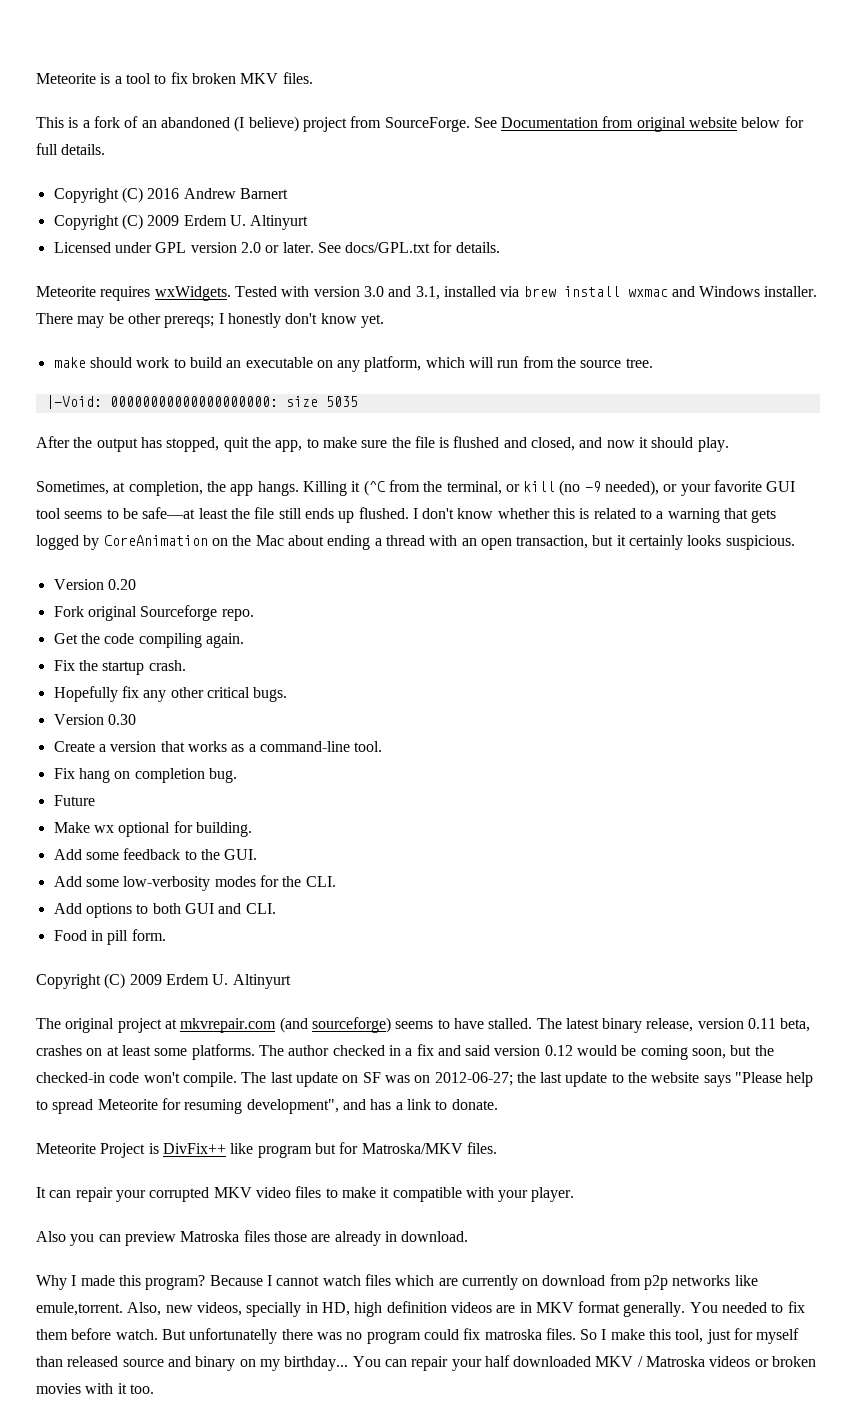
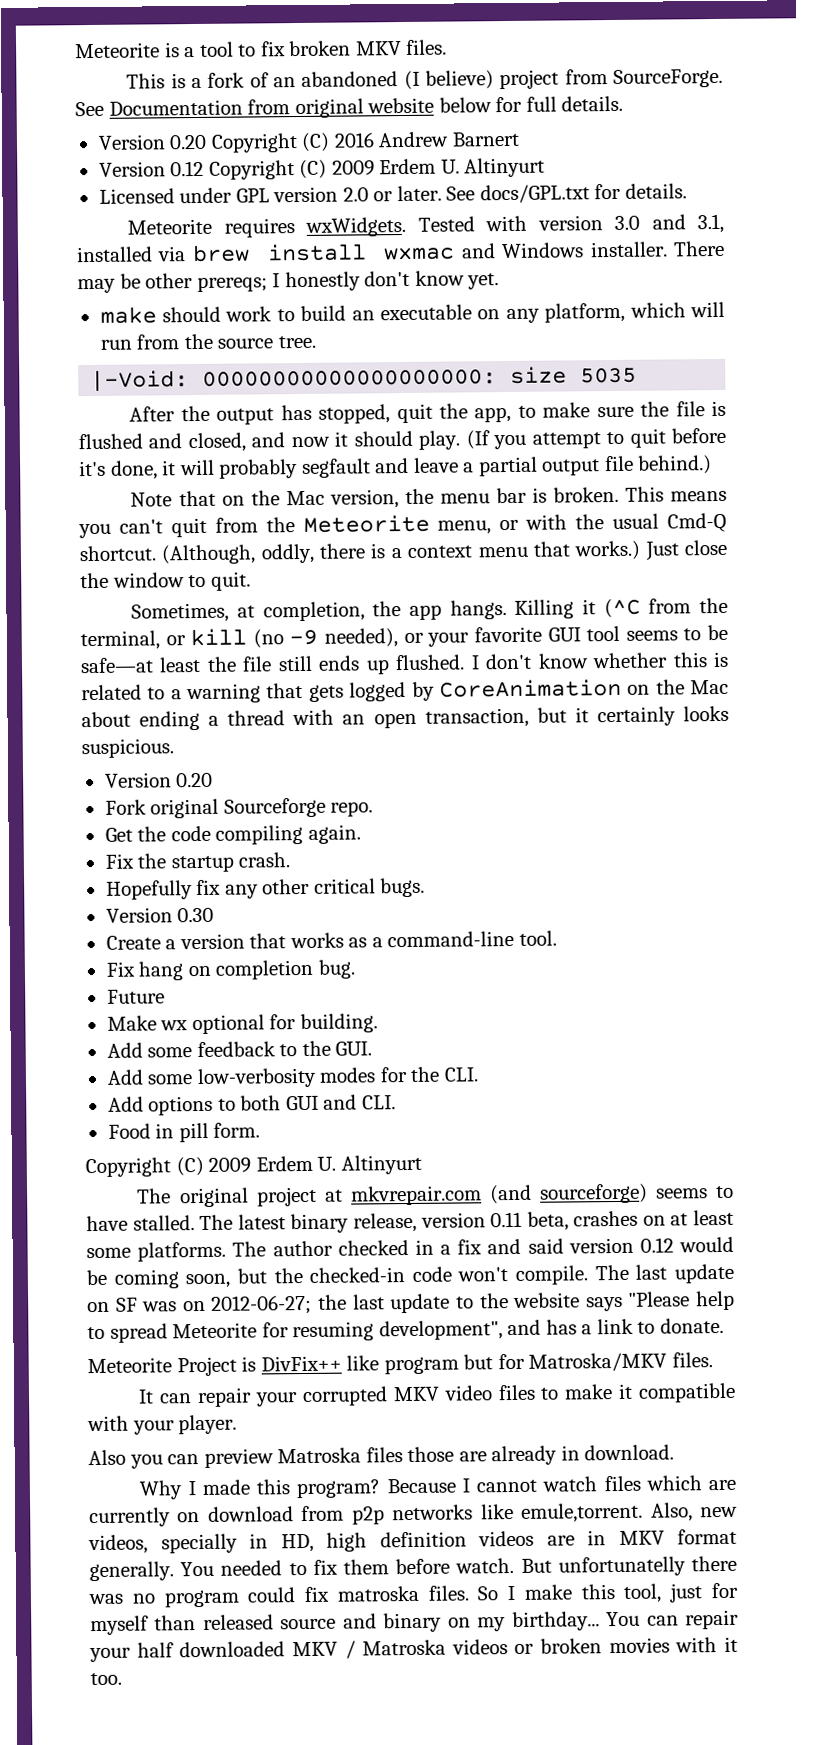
- Copyright (C) 2016 Andrew Barnert
- Copyright (C) 2009 Erdem U. Altinyurt
+ Version 0.20 Copyright (C) 2016 Andrew Barnert
+ Version 0.12 Copyright (C) 2009 Erdem U. Altinyurt
+ (If you attempt to quit before it's done, it will probably segfault and leave a partial output file behind.)
+ Note that on the Mac version, the menu bar is broken. This means you can't quit from the Meteorite menu, or with the usual Cmd-Q shortcut. (Although, oddly, there is a context menu that works.) Just close the window to quit.

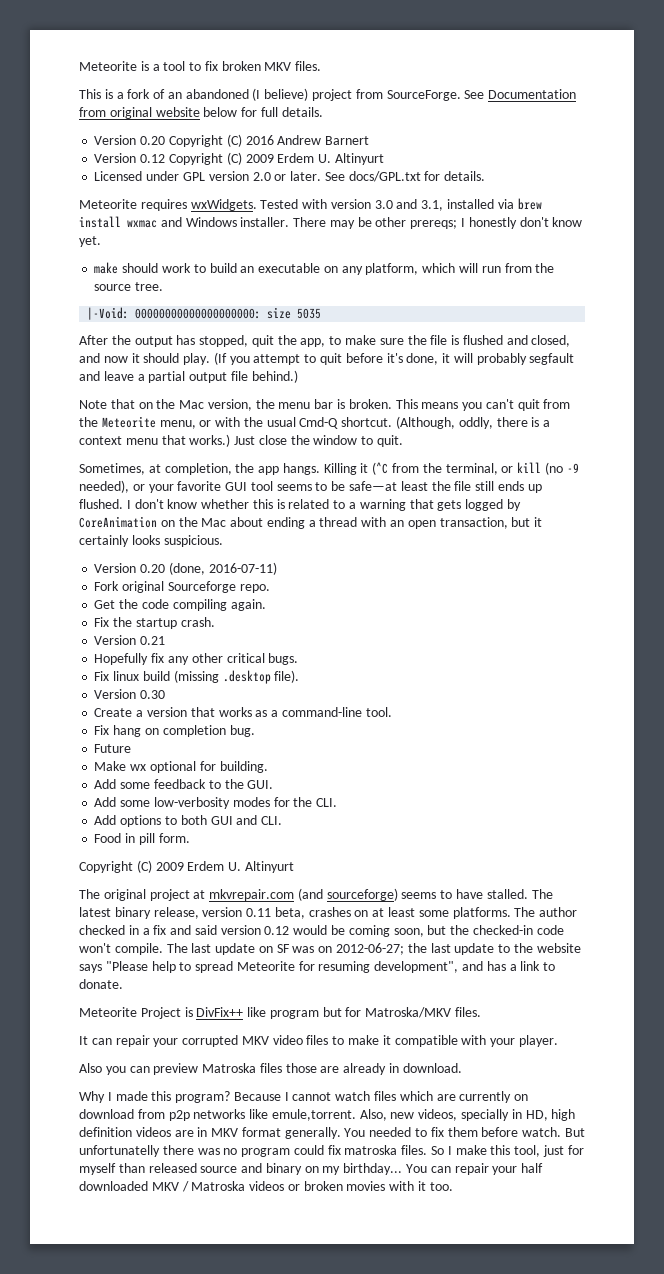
  I don't know whether this is related to a warning that gets logged by CoreAnimation on the Mac about ending a thread with an open transaction, but it certainly looks suspicious.
- Version 0.20
+ Version 0.20 (done, 2016-07-11)
+ Version 0.21
+ Fix linux build (missing .desktop file).

